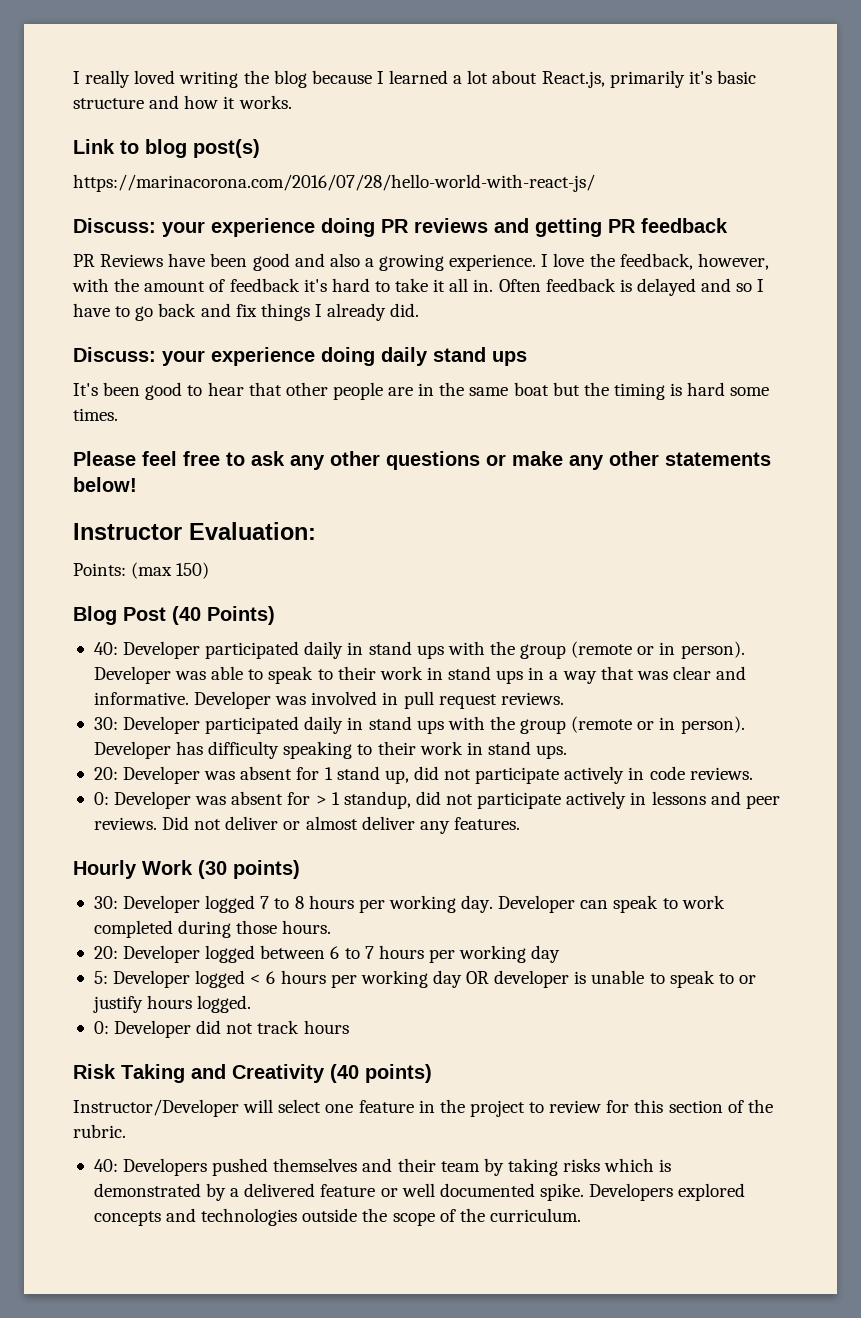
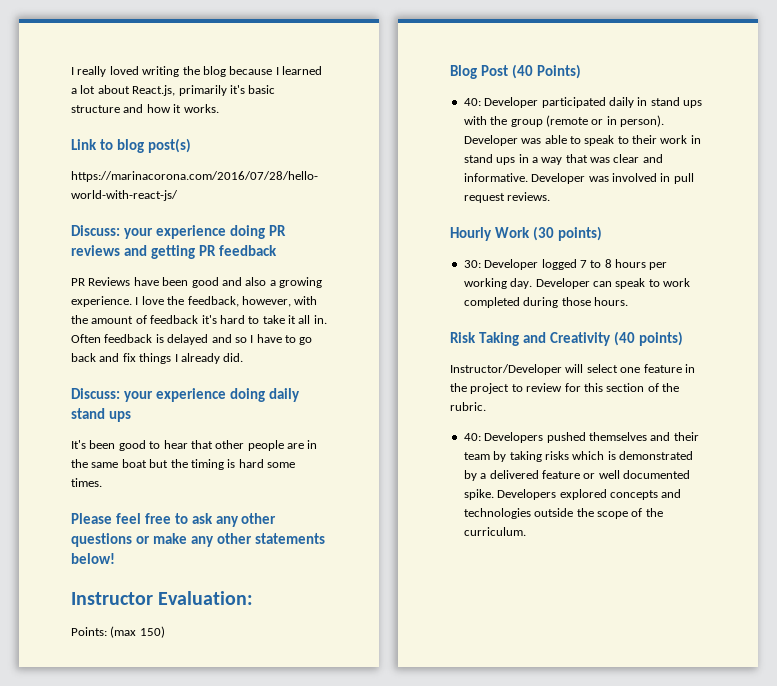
- 30: Developer participated daily in stand ups with the group (remote or in person). Developer has difficulty speaking to their work in stand ups.
- 20: Developer was absent for 1 stand up, did not participate actively in code reviews.
- 0: Developer was absent for > 1 standup, did not participate actively in lessons and peer reviews. Did not deliver or almost deliver any features.
- 20: Developer logged between 6 to 7 hours per working day
- 5: Developer logged < 6 hours per working day OR developer is unable to speak to or justify hours logged.
- 0: Developer did not track hours

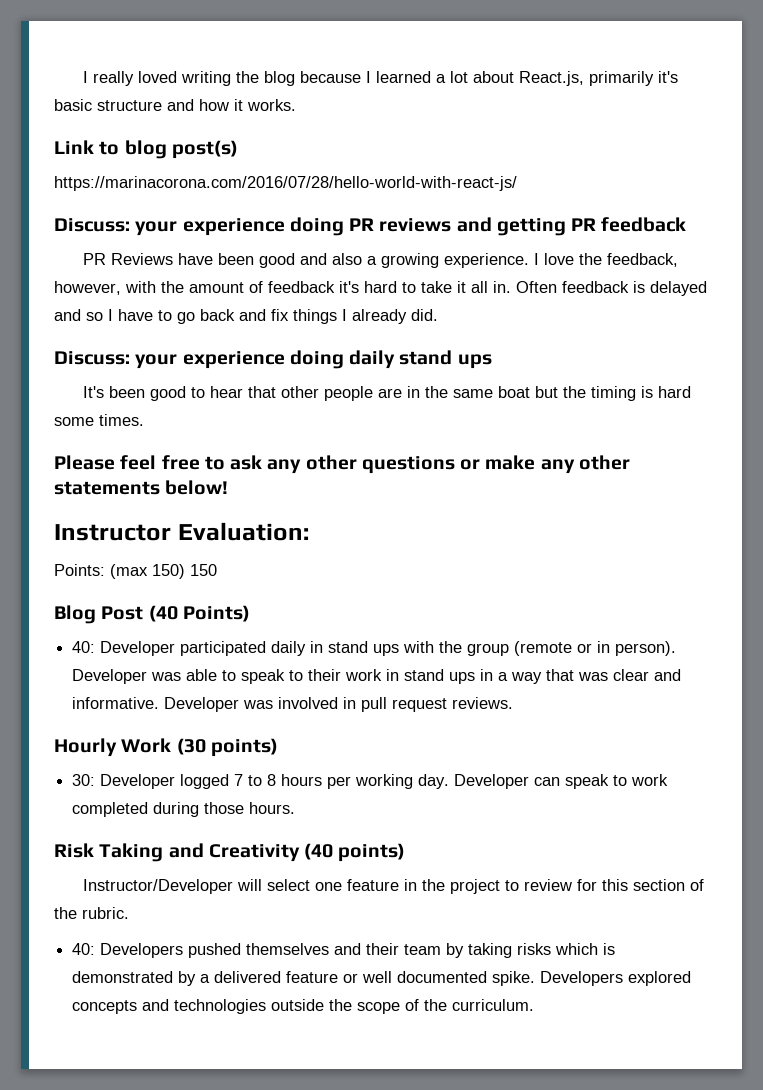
- Points: (max 150)
+ Points: (max 150) 150

